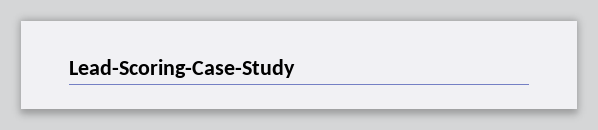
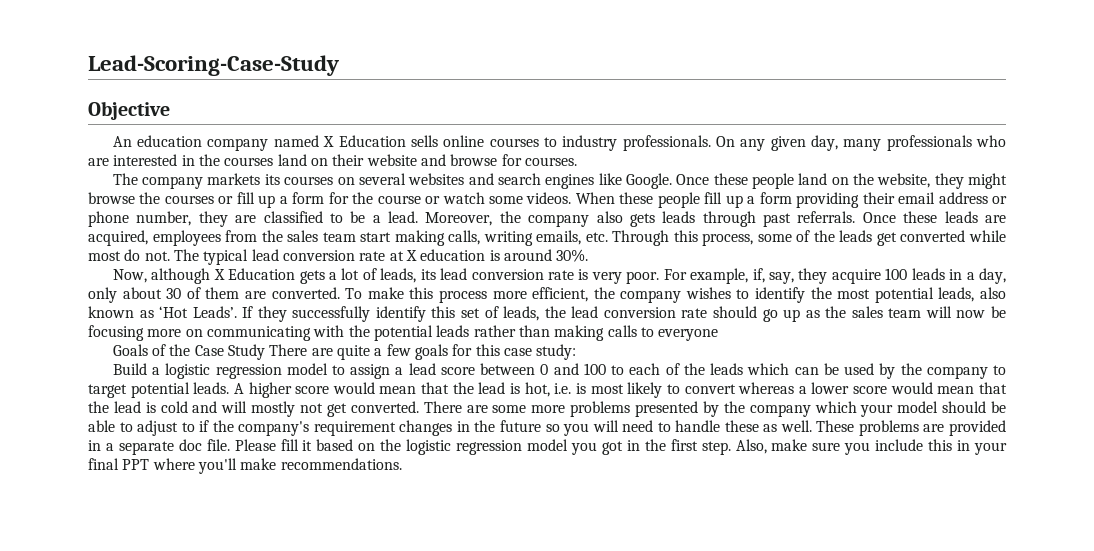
+ Objective
+ An education company named X Education sells online courses to industry professionals. On any given day, many professionals who are interested in the courses land on their website and browse for courses.
+ The company markets its courses on several websites and search engines like Google. Once these people land on the website, they might browse the courses or fill up a form for the course or watch some videos. When these people fill up a form providing their email address or phone number, they are classified to be a lead. Moreover, the company also gets leads through past referrals. Once these leads are acquired, employees from the sales team start making calls, writing emails, etc. Through this process, some of the leads get converted while most do not. The typical lead conversion rate at X education is around 30%.
+ Now, although X Education gets a lot of leads, its lead conversion rate is very poor. For example, if, say, they acquire 100 leads in a day, only about 30 of them are converted. To make this process more efficient, the company wishes to identify the most potential leads, also known as ‘Hot Leads’. If they successfully identify this set of leads, the lead conversion rate should go up as the sales team will now be focusing more on communicating with the potential leads rather than making calls to everyone
+ Goals of the Case Study There are quite a few goals for this case study:
+ Build a logistic regression model to assign a lead score between 0 and 100 to each of the leads which can be used by the company to target potential leads. A higher score would mean that the lead is hot, i.e. is most likely to convert whereas a lower score would mean that the lead is cold and will mostly not get converted. There are some more problems presented by the company which your model should be able to adjust to if the company's requirement changes in the future so you will need to handle these as well. These problems are provided in a separate doc file. Please fill it based on the logistic regression model you got in the first step. Also, make sure you include this in your final PPT where you'll make recommendations.

